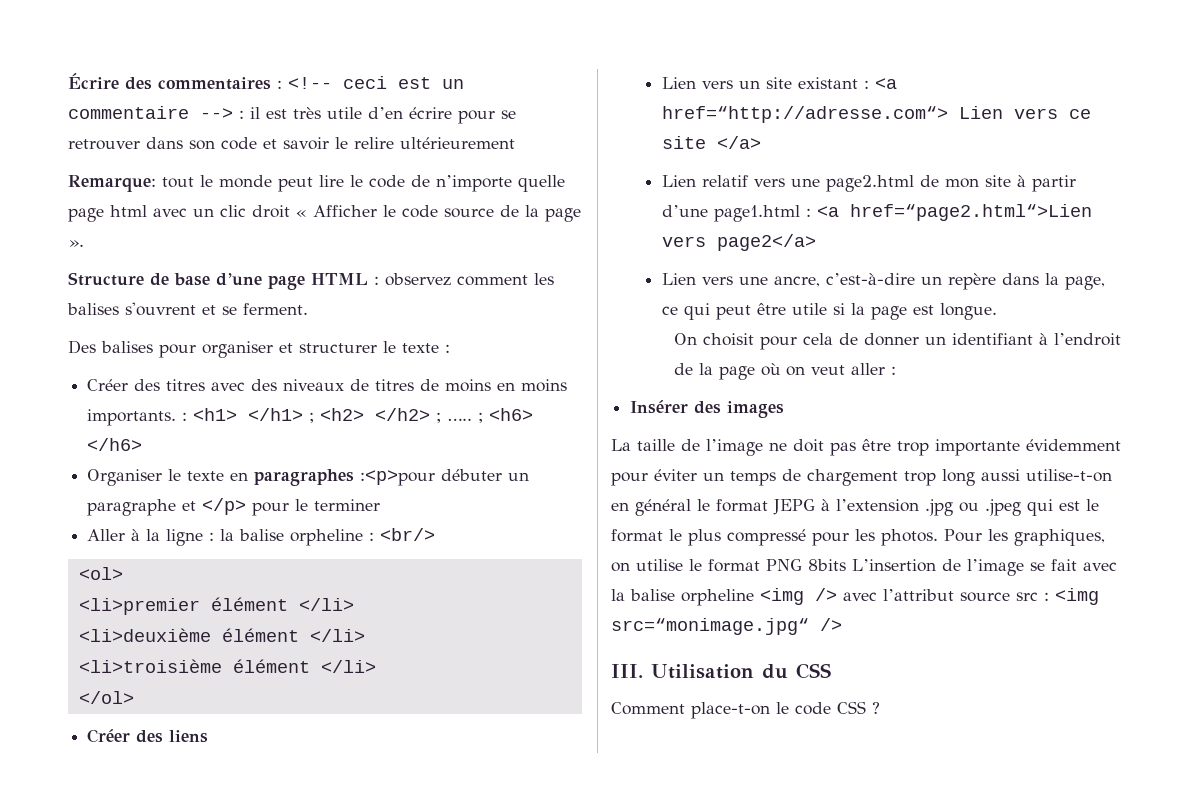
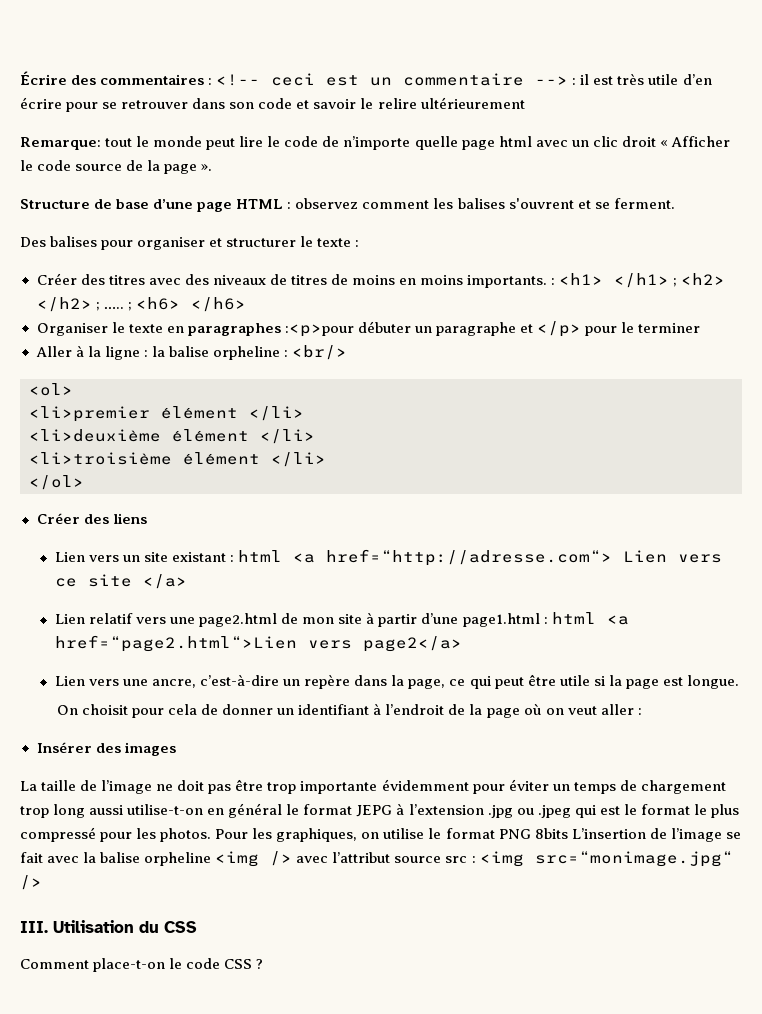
- Lien vers un site existant : <a href=“http://adresse.com“> Lien vers ce site </a>
+ Lien vers un site existant : html <a href=“http://adresse.com“> Lien vers ce site </a>
- Lien relatif vers une page2.html de mon site à partir d’une page1.html : <a href=“page2.html“>Lien vers page2</a>
+ Lien relatif vers une page2.html de mon site à partir d’une page1.html : html <a href=“page2.html“>Lien vers page2</a>

